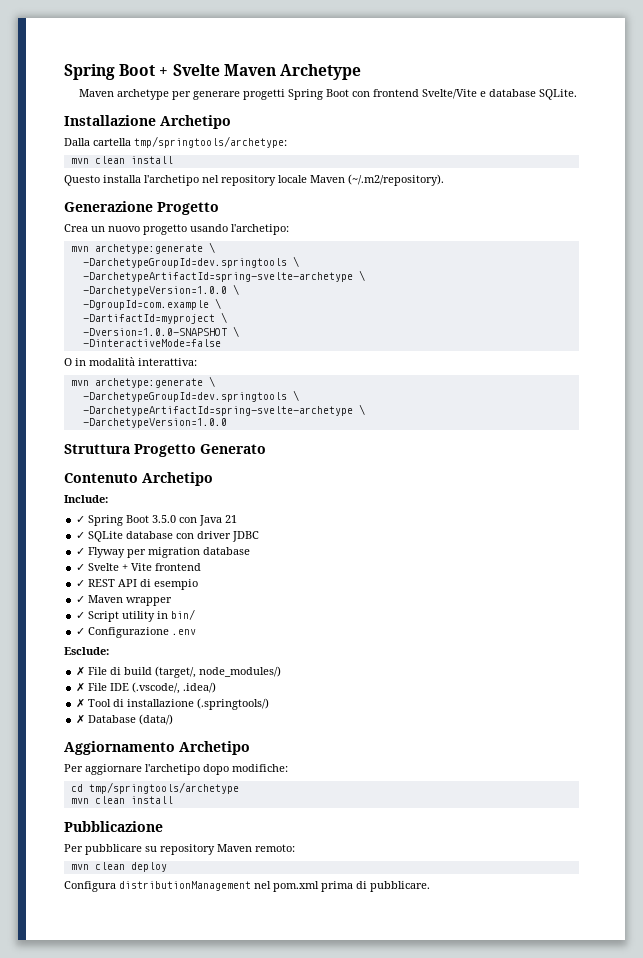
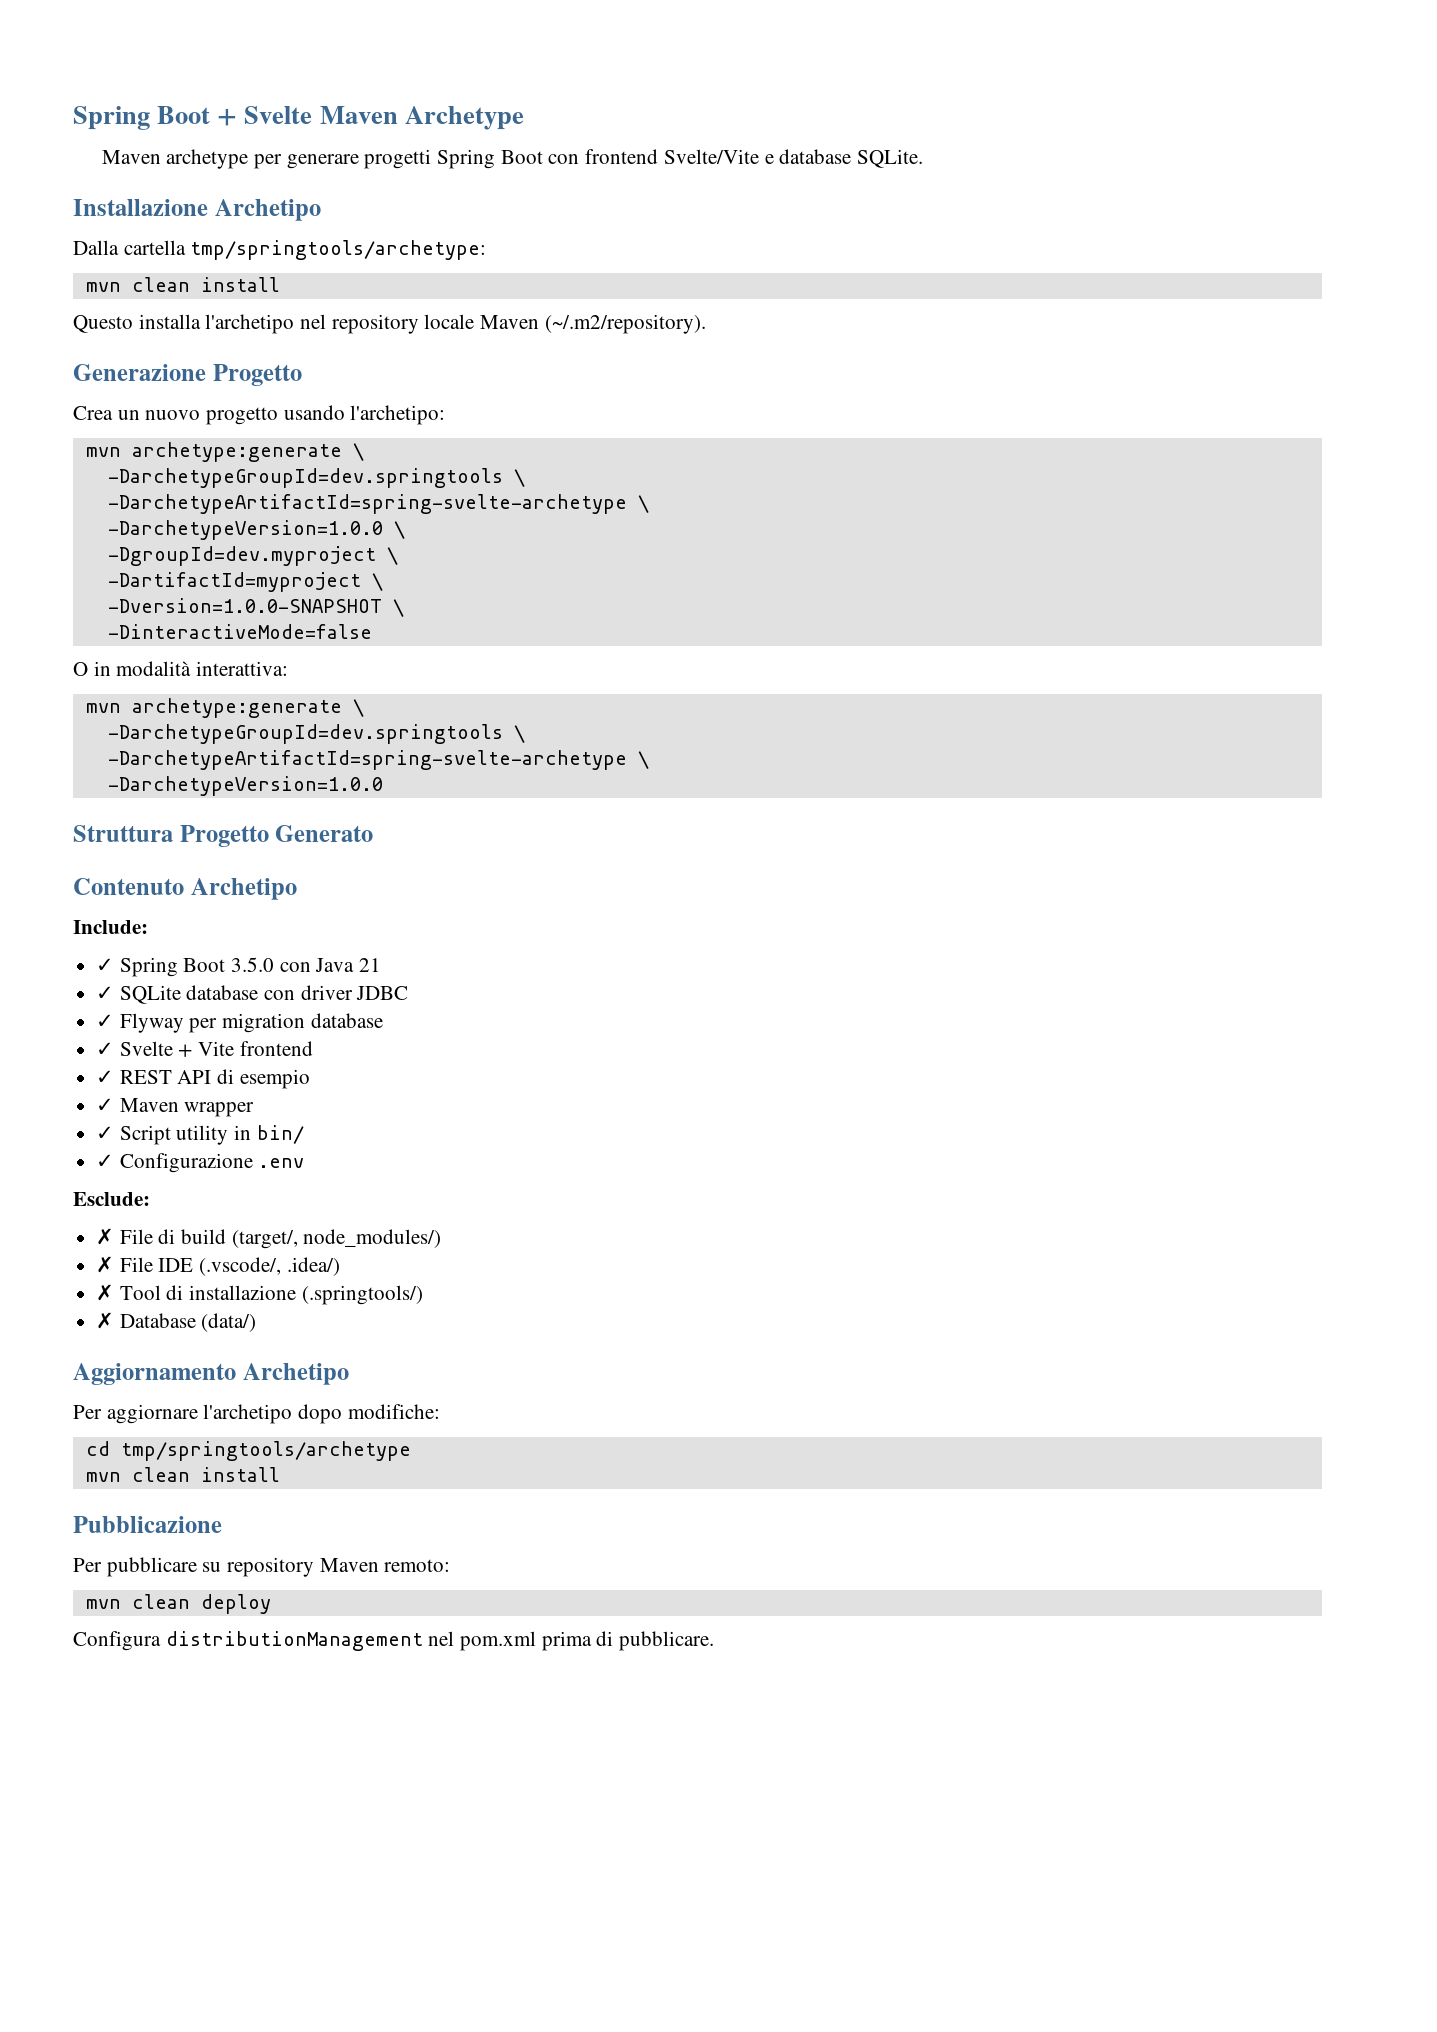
- -DgroupId=com.example \
+ -DgroupId=dev.myproject \

